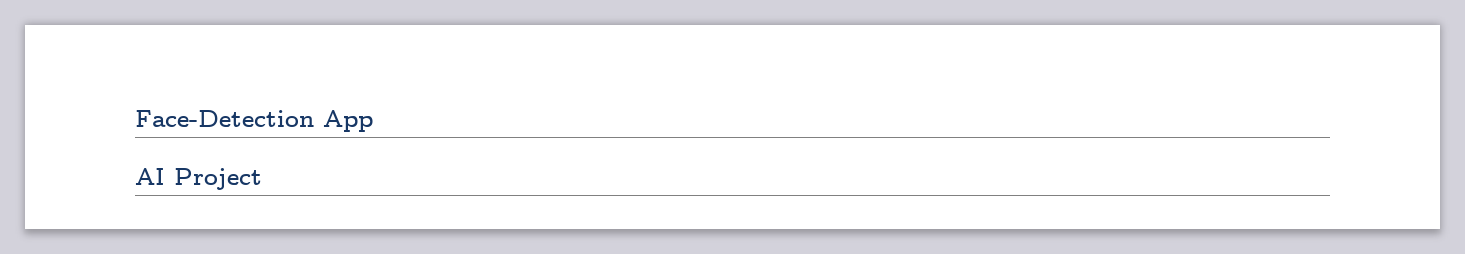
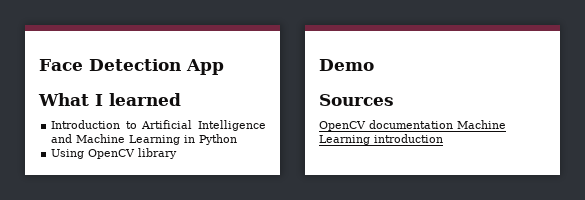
- Face-Detection App
+ Face Detection App
- AI Project
+ What I learned
+ Introduction to Artificial Intelligence and Machine Learning in Python
+ Using OpenCV library
+ Demo
+ Sources
+ OpenCV documentation Machine Learning introduction

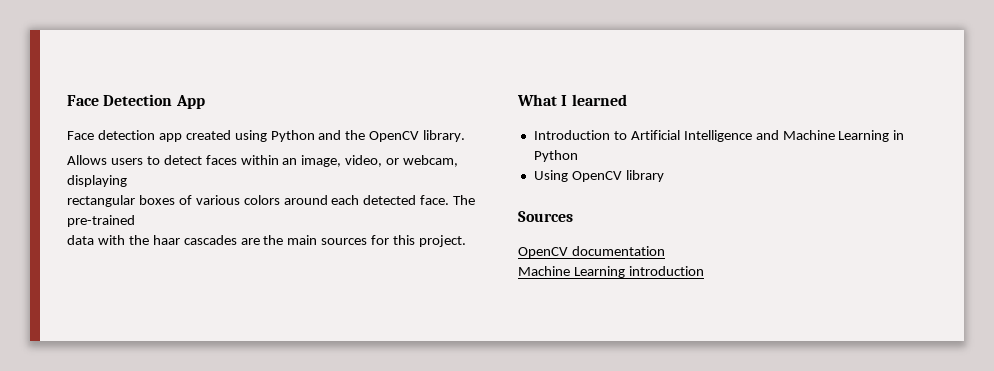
+ Face detection app created using Python and the OpenCV library.
+ Allows users to detect faces within an image, video, or webcam, displaying
+ rectangular boxes of various colors around each detected face. The pre-trained
+ data with the haar cascades are the main sources for this project.
- Demo
- OpenCV documentation Machine Learning introduction
+ OpenCV documentation
+ Machine Learning introduction

